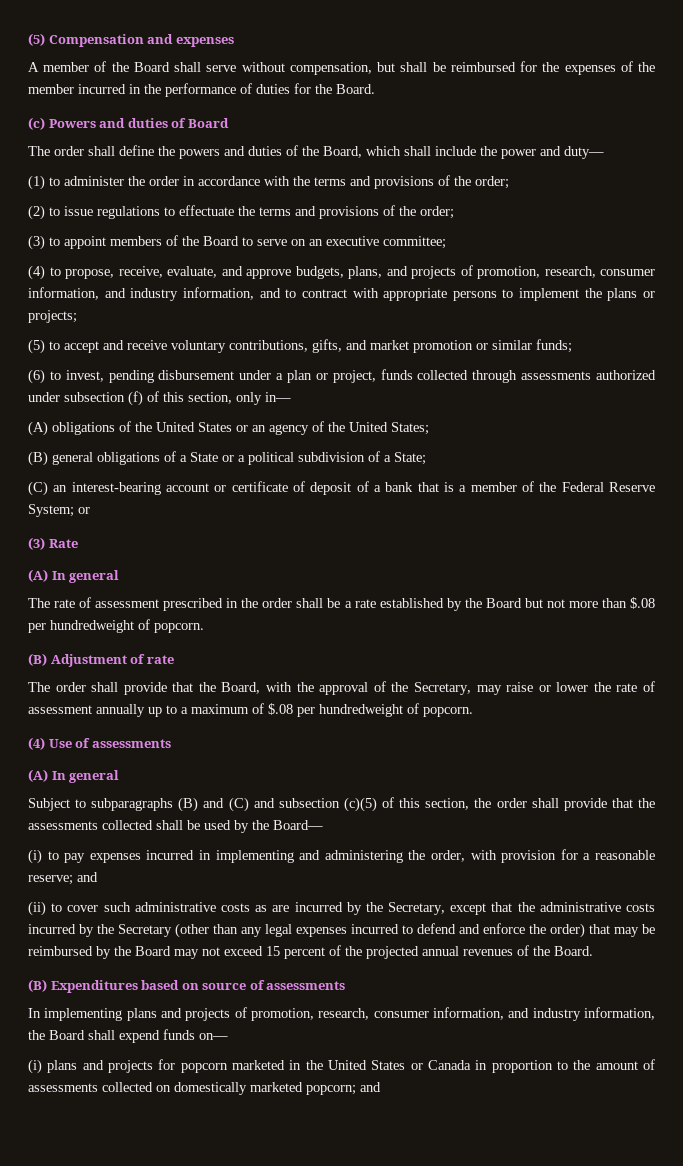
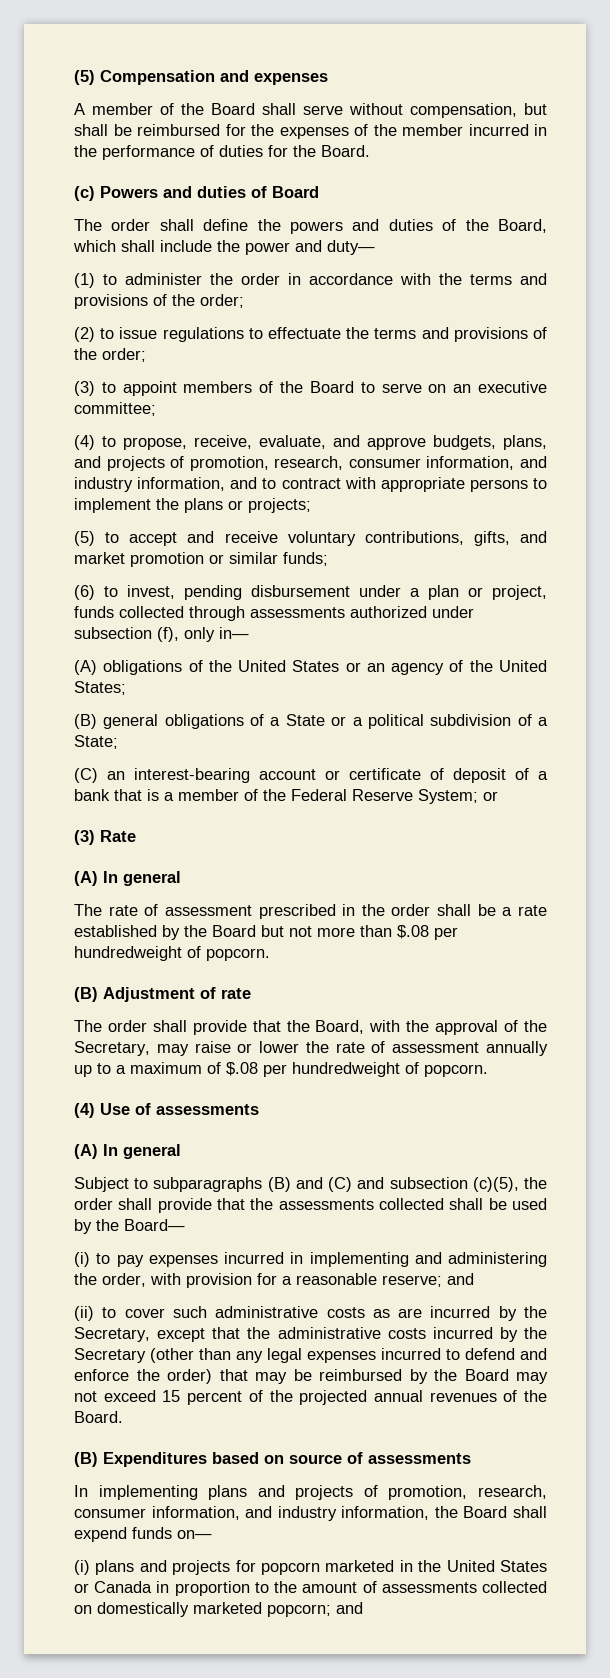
- (6) to invest, pending disbursement under a plan or project, funds collected through assessments authorized under subsection (f) of this section, only in—
+ (6) to invest, pending disbursement under a plan or project, funds collected through assessments authorized under subsection (f), only in—
- Subject to subparagraphs (B) and (C) and subsection (c)(5) of this section, the order shall provide that the assessments collected shall be used by the Board—
+ Subject to subparagraphs (B) and (C) and subsection (c)(5), the order shall provide that the assessments collected shall be used by the Board—

